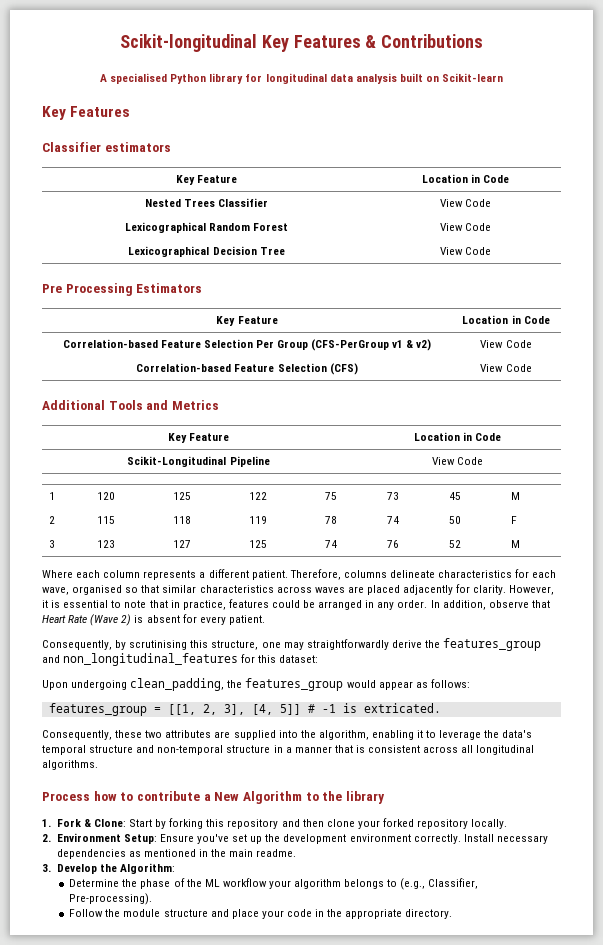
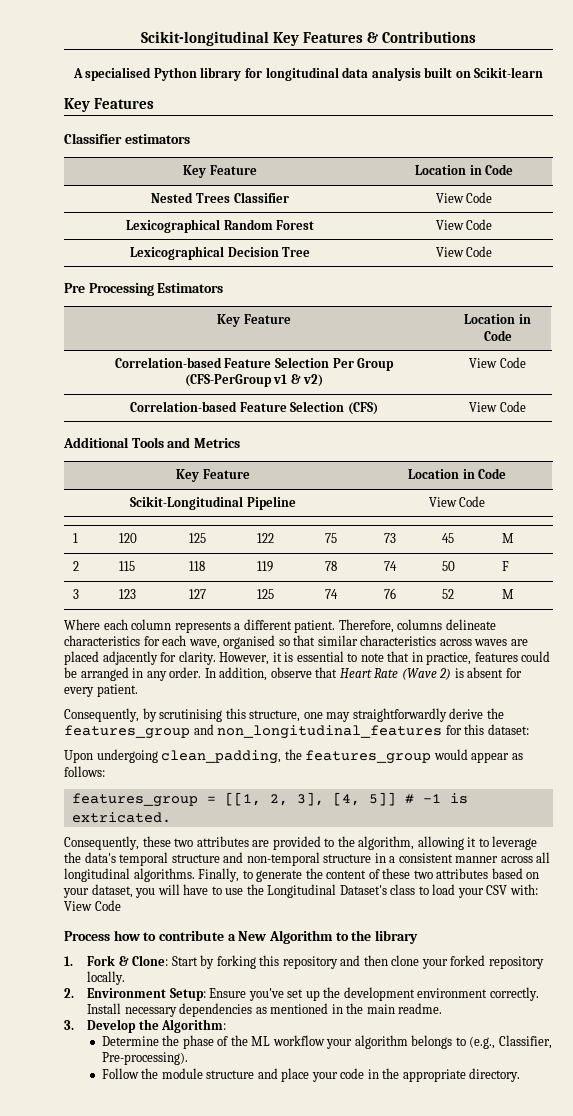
- Consequently, these two attributes are supplied into the algorithm, enabling it to leverage the data's temporal structure and non-temporal structure in a manner that is consistent across all longitudinal algorithms.
+ Consequently, these two attributes are provided to the algorithm, allowing it to leverage the data's temporal structure and non-temporal structure in a consistent manner across all longitudinal algorithms. Finally, to generate the content of these two attributes based on your dataset, you will have to use the Longitudinal Dataset's class to load your CSV with: View Code

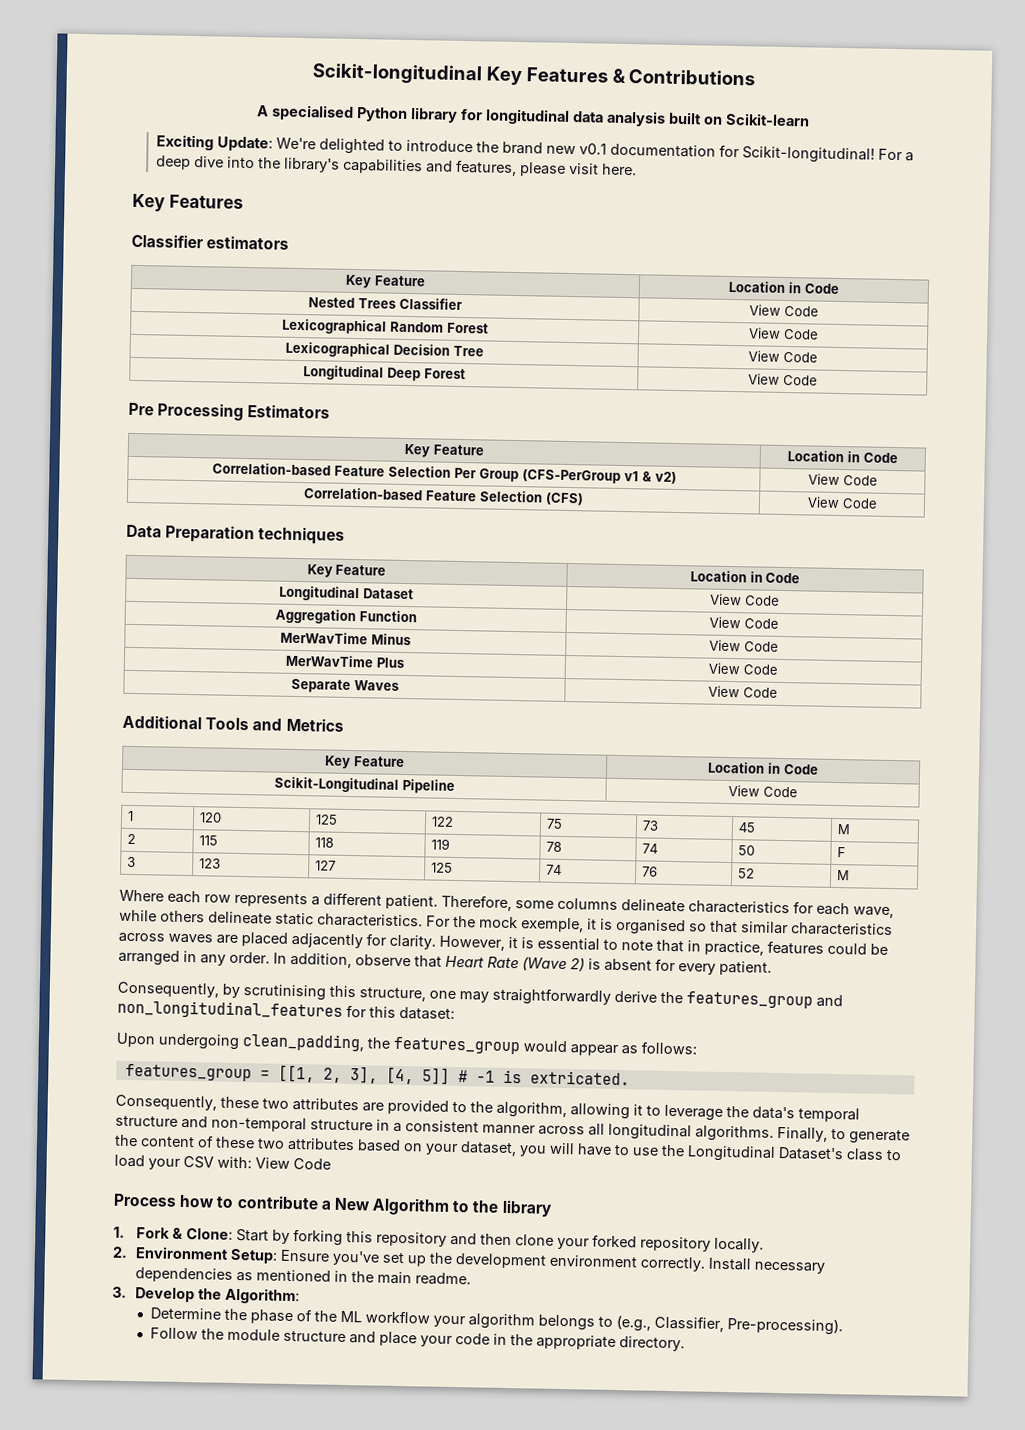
+ Exciting Update: We're delighted to introduce the brand new v0.1 documentation for Scikit-longitudinal! For a deep dive into the library's capabilities and features, please visit here.
+ Longitudinal Deep Forest | View Code
+ Data Preparation techniques
+ Key Feature | Location in Code
+ Longitudinal Dataset | View Code
+ Aggregation Function | View Code
+ MerWavTime Minus | View Code
+ MerWavTime Plus | View Code
+ Separate Waves | View Code
- Where each column represents a different patient.
+ Where each row represents a different patient.
- Therefore, columns delineate characteristics for each wave, organised so that similar characteristics across waves are placed adjacently for clarity.
+ Therefore, some columns delineate characteristics for each wave, while others delineate static characteristics. For the mock exemple, it is organised so that similar characteristics across waves are placed adjacently for clarity.

